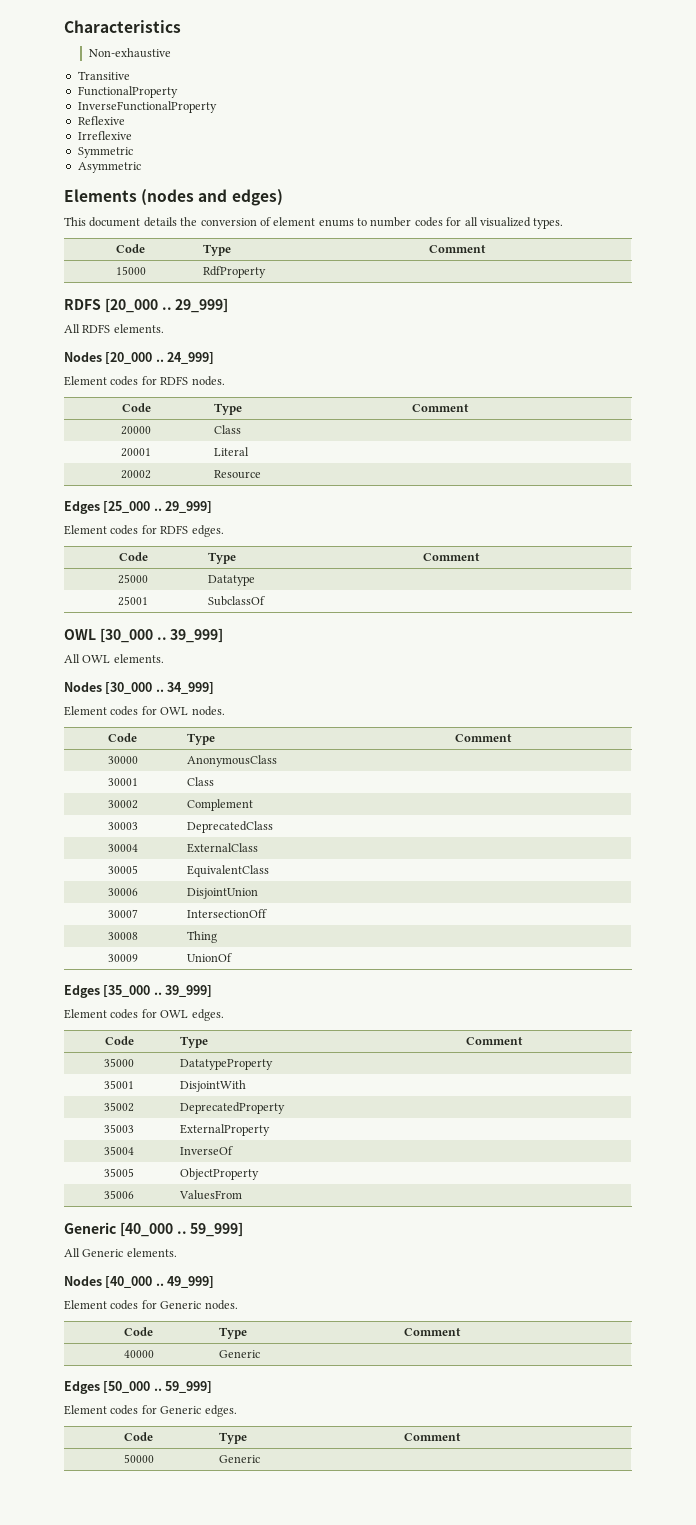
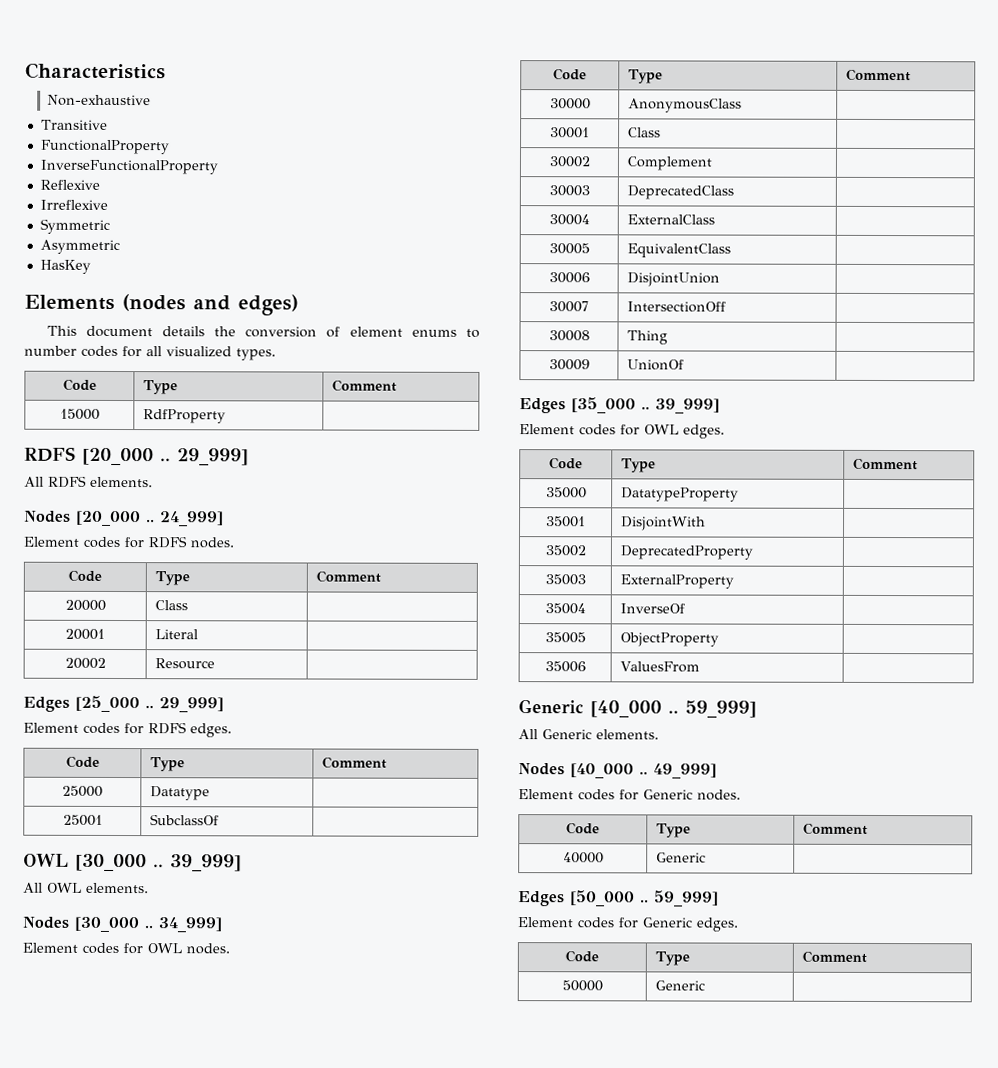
+ HasKey

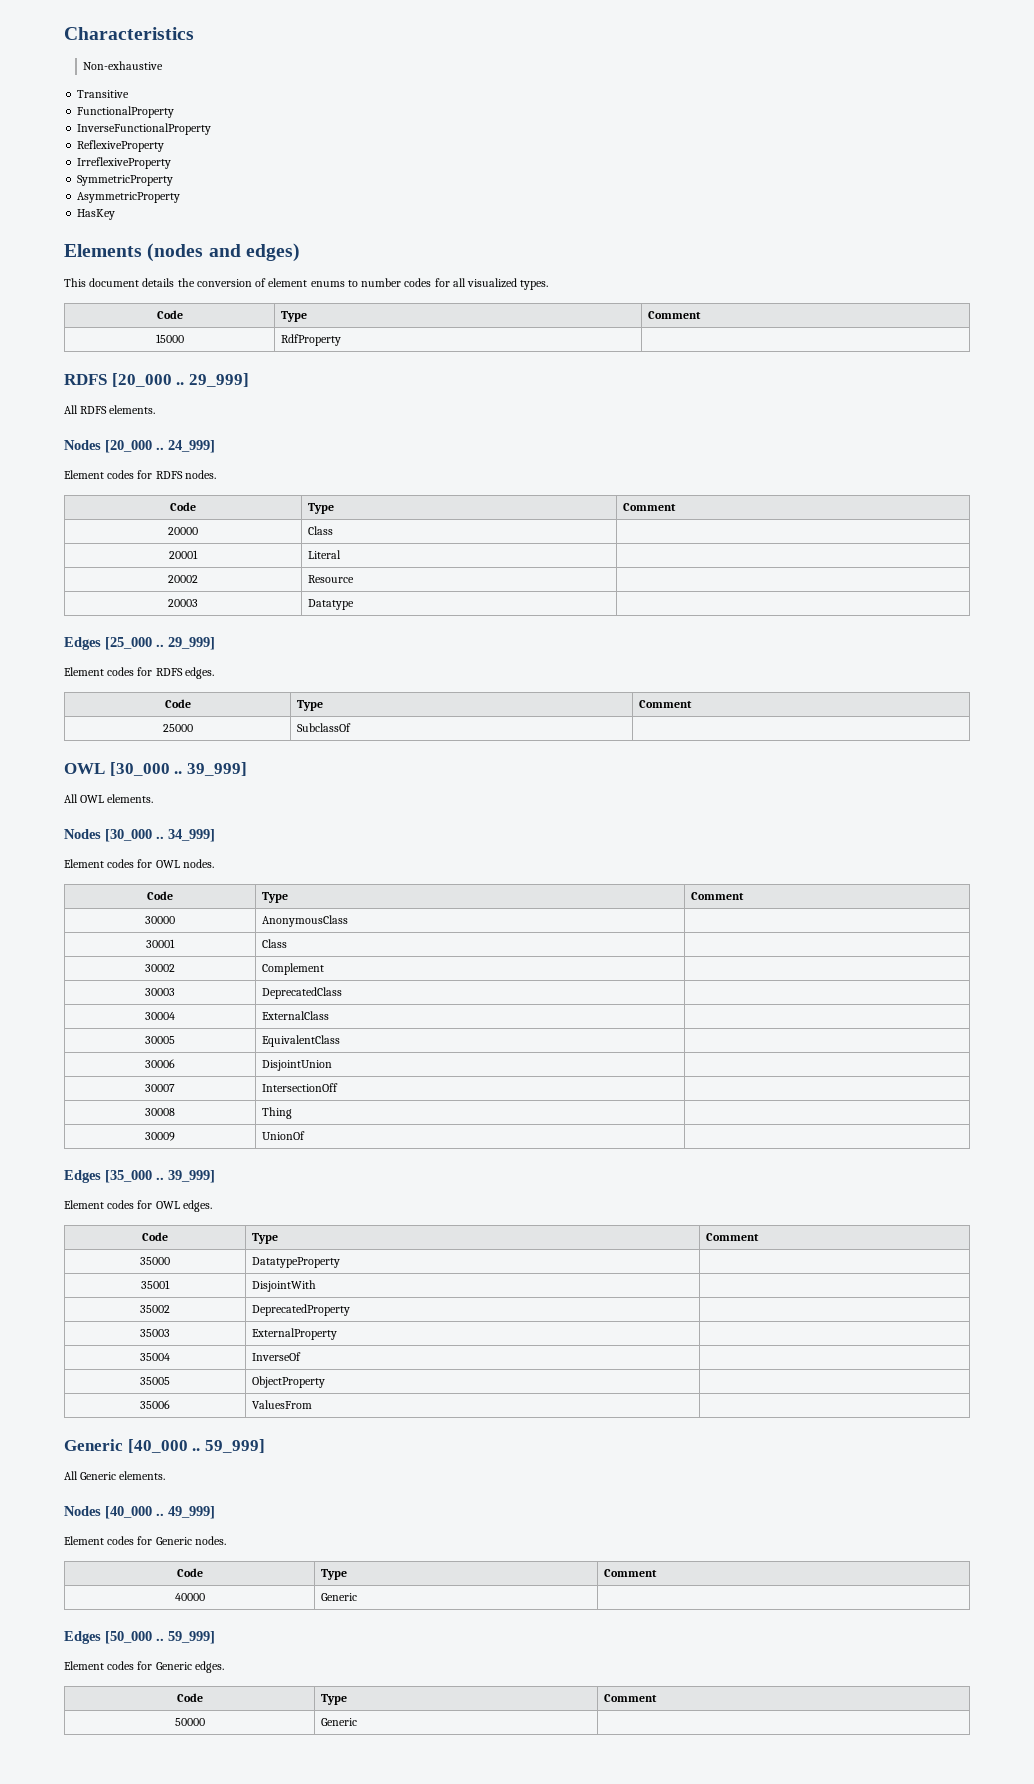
- Reflexive
- Irreflexive
- Symmetric
- Asymmetric
+ ReflexiveProperty
+ IrreflexiveProperty
+ SymmetricProperty
+ AsymmetricProperty
+ 20003 | Datatype |
- 25000 | Datatype |
- 25001 | SubclassOf |
+ 25000 | SubclassOf |

